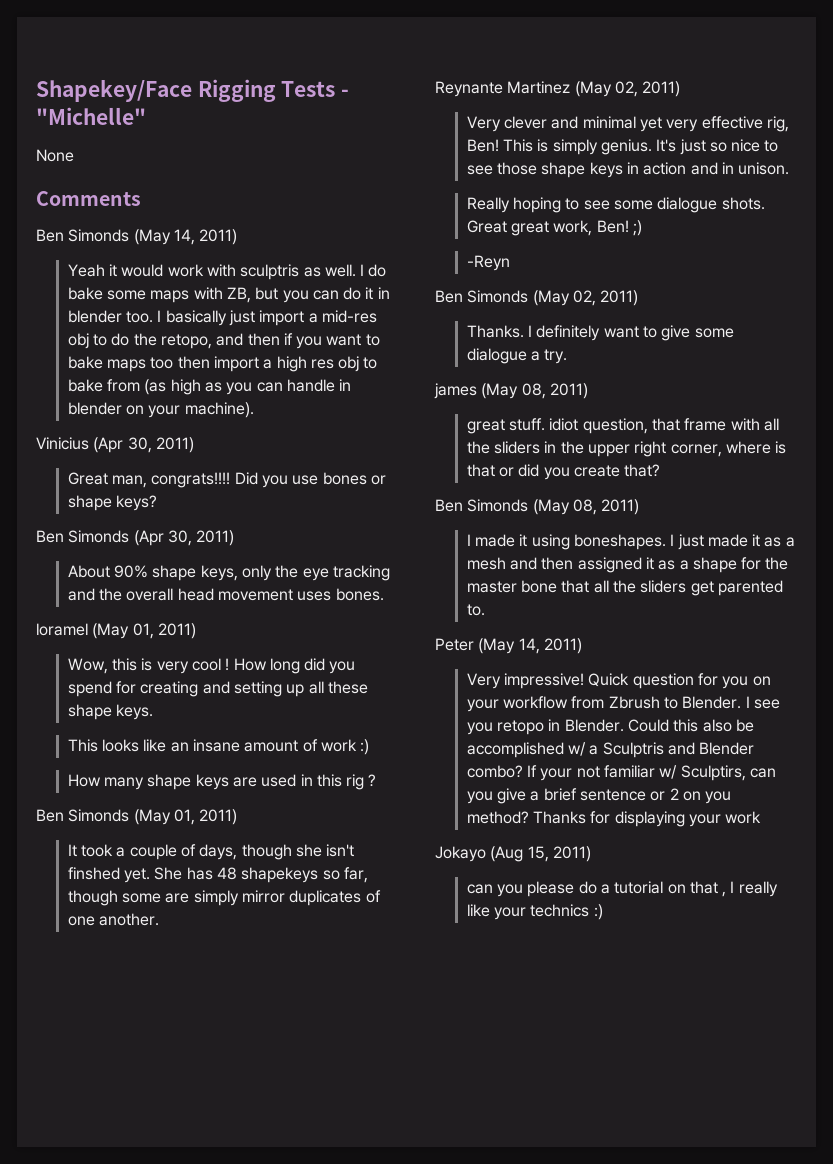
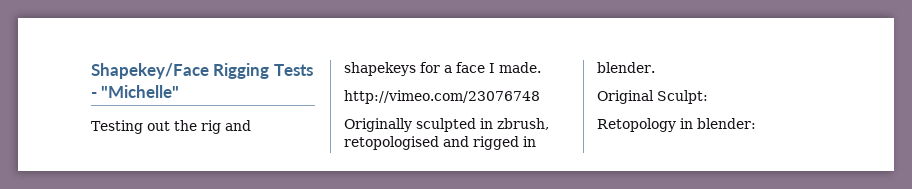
- None
- Comments
- Ben Simonds (May 14, 2011)
- Yeah it would work with sculptris as well. I do bake some maps with ZB, but you can do it in blender too. I basically just import a mid-res obj to do the retopo, and then if you want to bake maps too then import a high res obj to bake from (as high as you can handle in blender on your machine).
- Vinicius (Apr 30, 2011)
- Great man, congrats!!!! Did you use bones or shape keys?
- Ben Simonds (Apr 30, 2011)
- About 90% shape keys, only the eye tracking and the overall head movement uses bones.
- loramel (May 01, 2011)
- Wow, this is very cool ! How long did you spend for creating and setting up all these shape keys.
- This looks like an insane amount of work :)
- How many shape keys are used in this rig ?
- Ben Simonds (May 01, 2011)
- It took a couple of days, though she isn't finshed yet. She has 48 shapekeys so far, though some are simply mirror duplicates of one another.
- Reynante Martinez (May 02, 2011)
- Very clever and minimal yet very effective rig, Ben! This is simply genius. It's just so nice to see those shape keys in action and in unison.
- Really hoping to see some dialogue shots. Great great work, Ben! ;)
- -Reyn
- Ben Simonds (May 02, 2011)
- Thanks. I definitely want to give some dialogue a try.
- james (May 08, 2011)
- great stuff. idiot question, that frame with all the sliders in the upper right corner, where is that or did you create that?
- Ben Simonds (May 08, 2011)
- I made it using boneshapes. I just made it as a mesh and then assigned it as a shape for the master bone that all the sliders get parented to.
- Peter (May 14, 2011)
- Very impressive! Quick question for you on your workflow from Zbrush to Blender. I see you retopo in Blender. Could this also be accomplished w/ a Sculptris and Blender combo? If your not familiar w/ Sculptirs, can you give a brief sentence or 2 on you method? Thanks for displaying your work
- Jokayo (Aug 15, 2011)
- can you please do a tutorial on that , I really like your technics :)
+ Testing out the rig and shapekeys for a face I made.
+ http://vimeo.com/23076748
+ Originally sculpted in zbrush, retopologised and rigged in blender.
+ Original Sculpt:
+ Retopology in blender:

